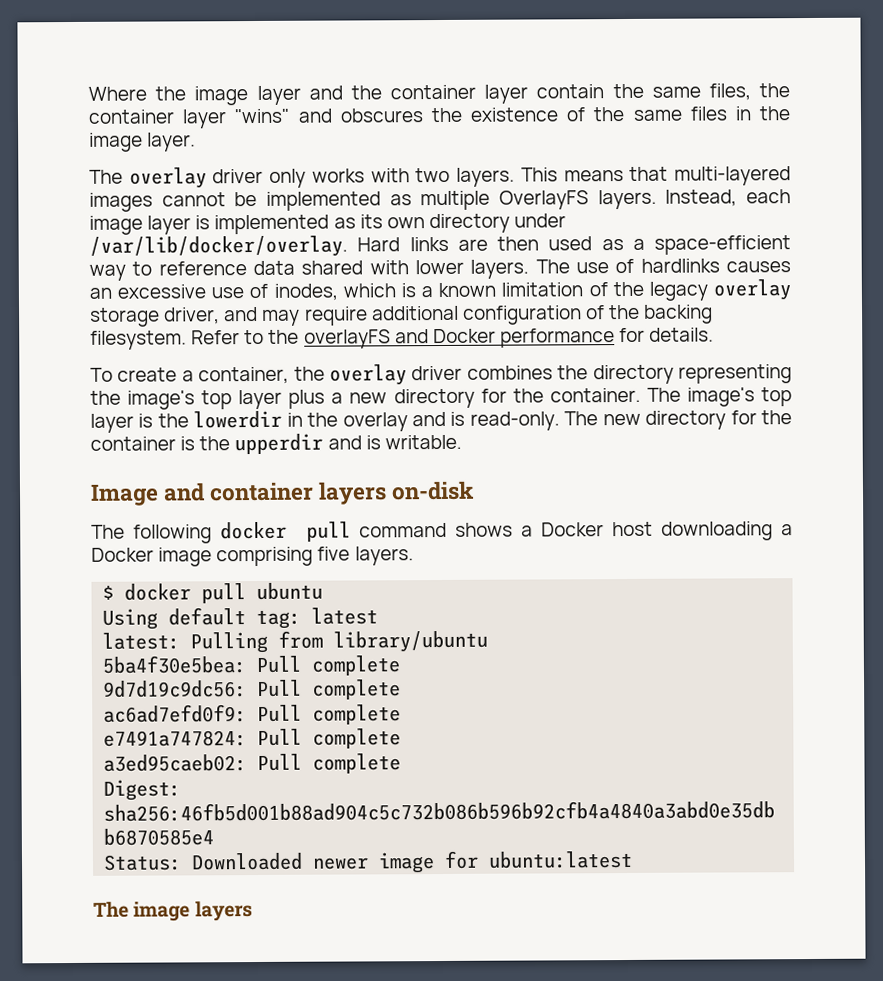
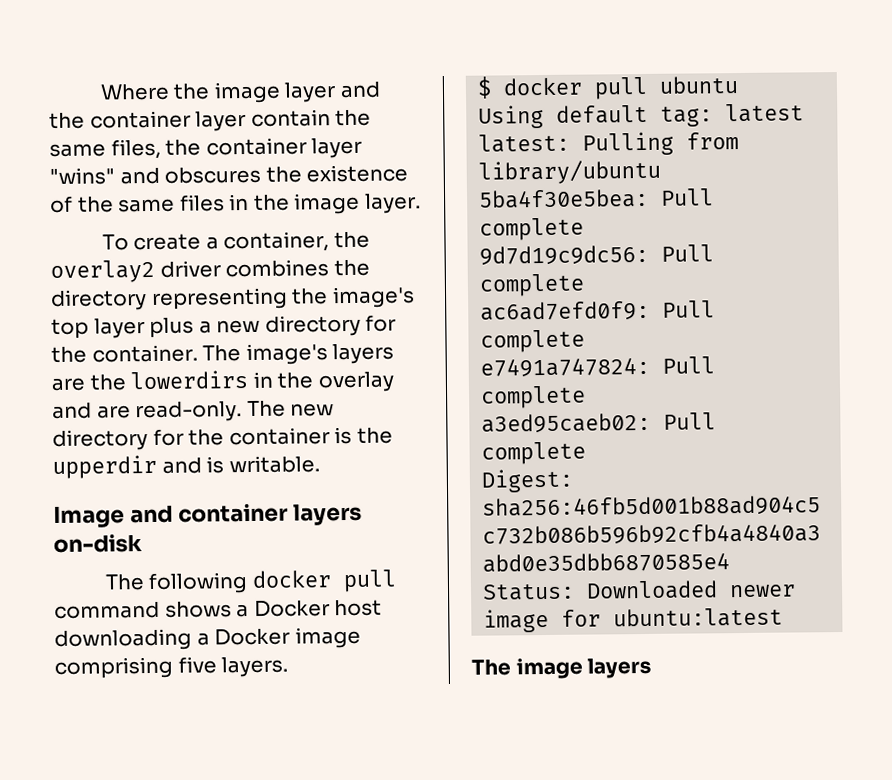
- The overlay driver only works with two layers. This means that multi-layered images cannot be implemented as multiple OverlayFS layers. Instead, each image layer is implemented as its own directory under /var/lib/docker/overlay. Hard links are then used as a space-efficient way to reference data shared with lower layers. The use of hardlinks causes an excessive use of inodes, which is a known limitation of the legacy overlay storage driver, and may require additional configuration of the backing filesystem. Refer to the overlayFS and Docker performance for details.
- To create a container, the overlay driver combines the directory representing the image's top layer plus a new directory for the container.
+ To create a container, the overlay2 driver combines the directory representing the image's top layer plus a new directory for the container.
- The image's top layer is the lowerdir in the overlay and is read-only.
+ The image's layers are the lowerdirs in the overlay and are read-only.

